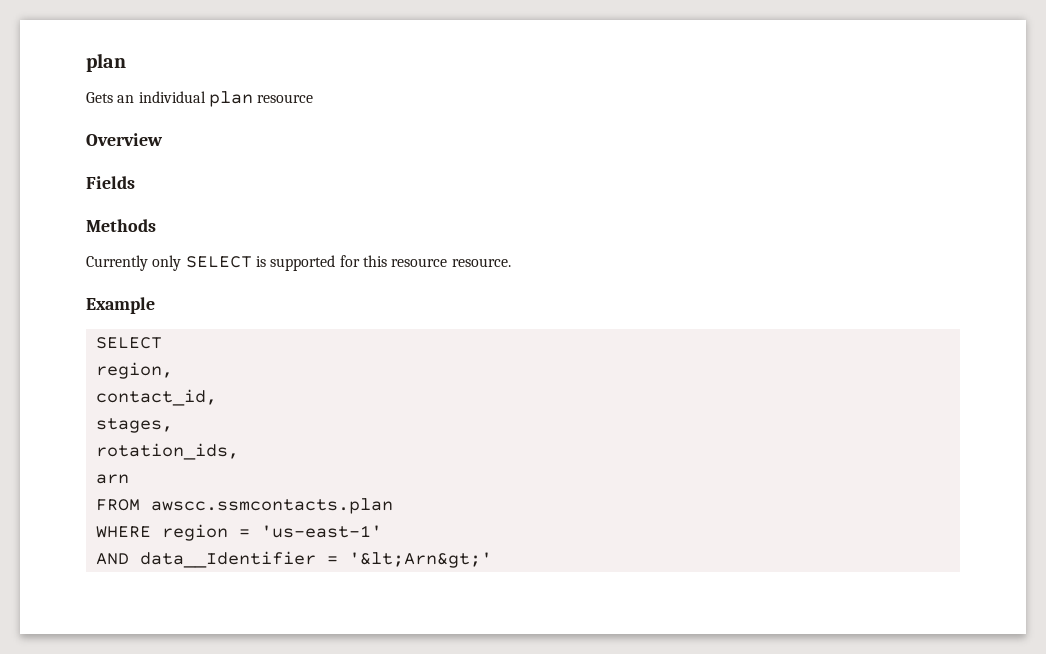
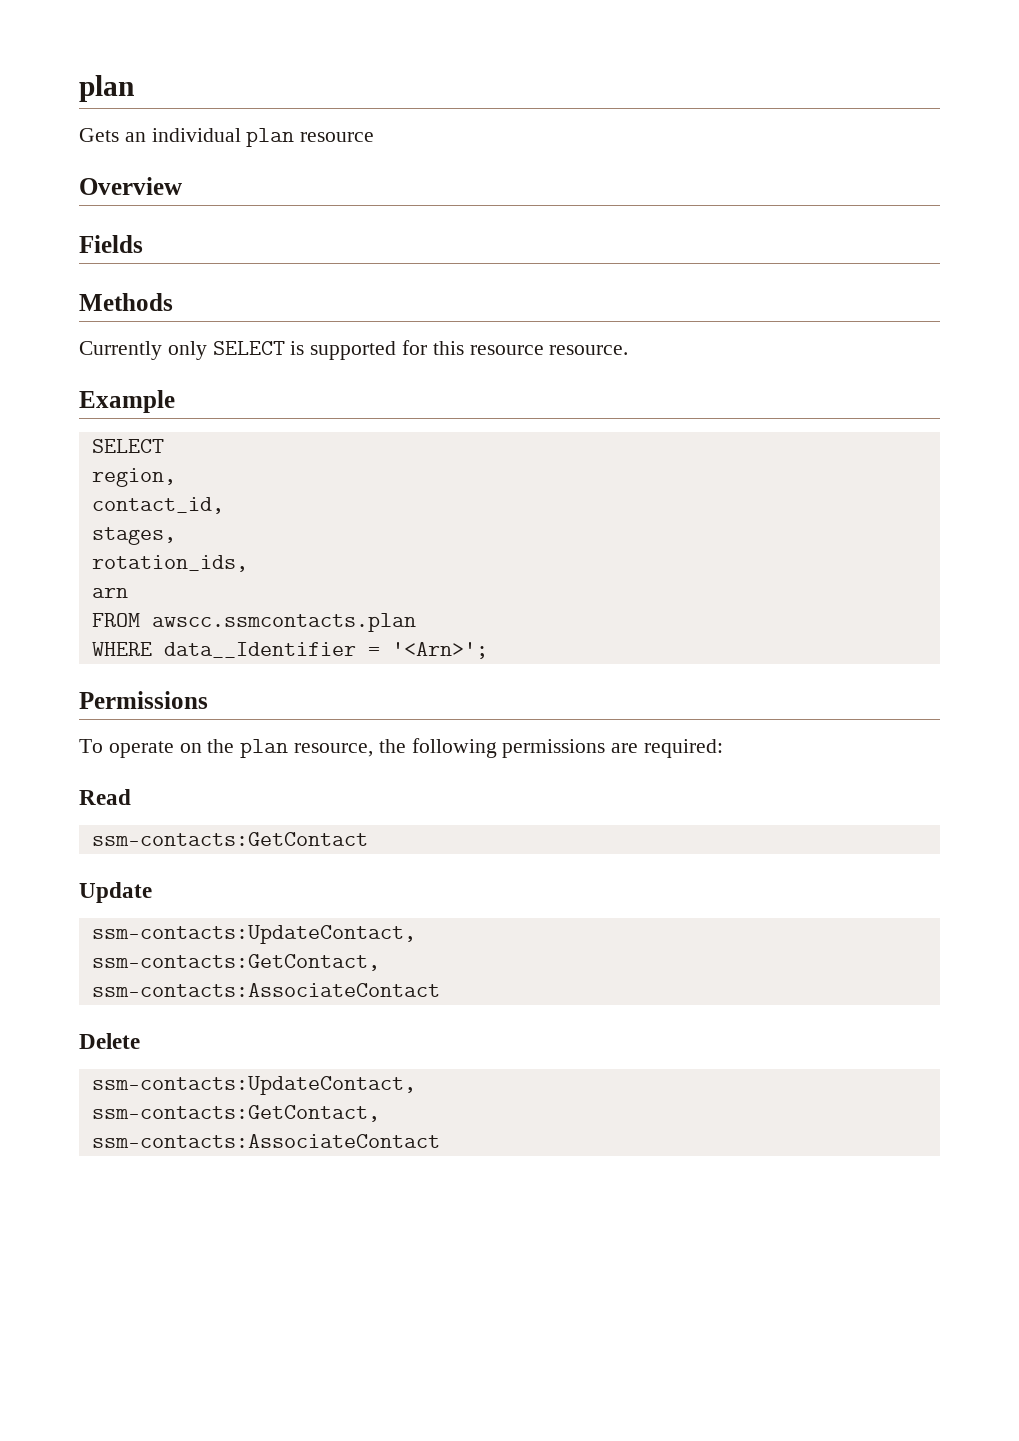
- WHERE region = 'us-east-1'
- AND data__Identifier = '&lt;Arn&gt;'
+ WHERE data__Identifier = '<Arn>';
+ Permissions
+ To operate on the plan resource, the following permissions are required:
+ Read
+ ssm-contacts:GetContact
+ Update
+ ssm-contacts:UpdateContact,
+ ssm-contacts:GetContact,
+ ssm-contacts:AssociateContact
+ Delete
+ ssm-contacts:UpdateContact,
+ ssm-contacts:GetContact,
+ ssm-contacts:AssociateContact

